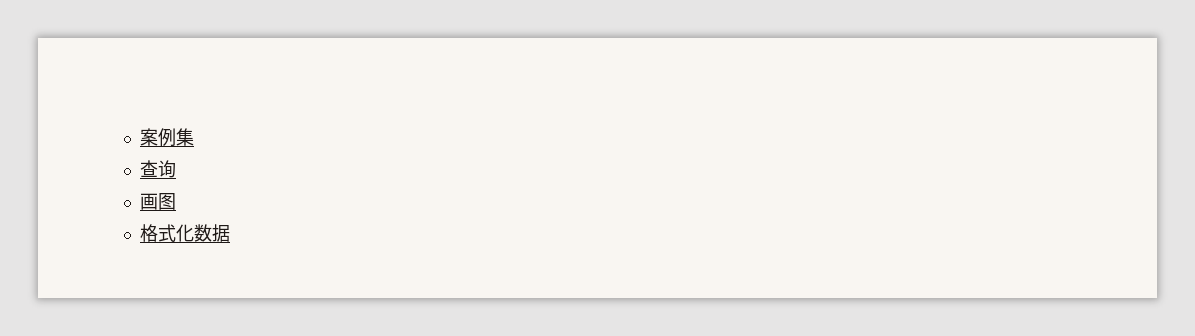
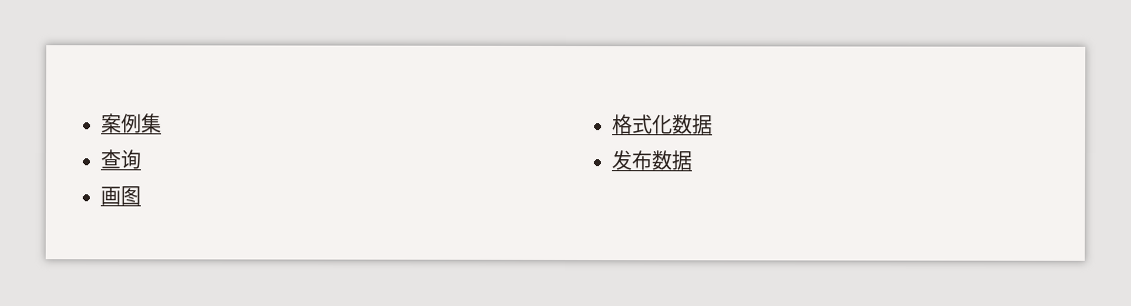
+ 发布数据

